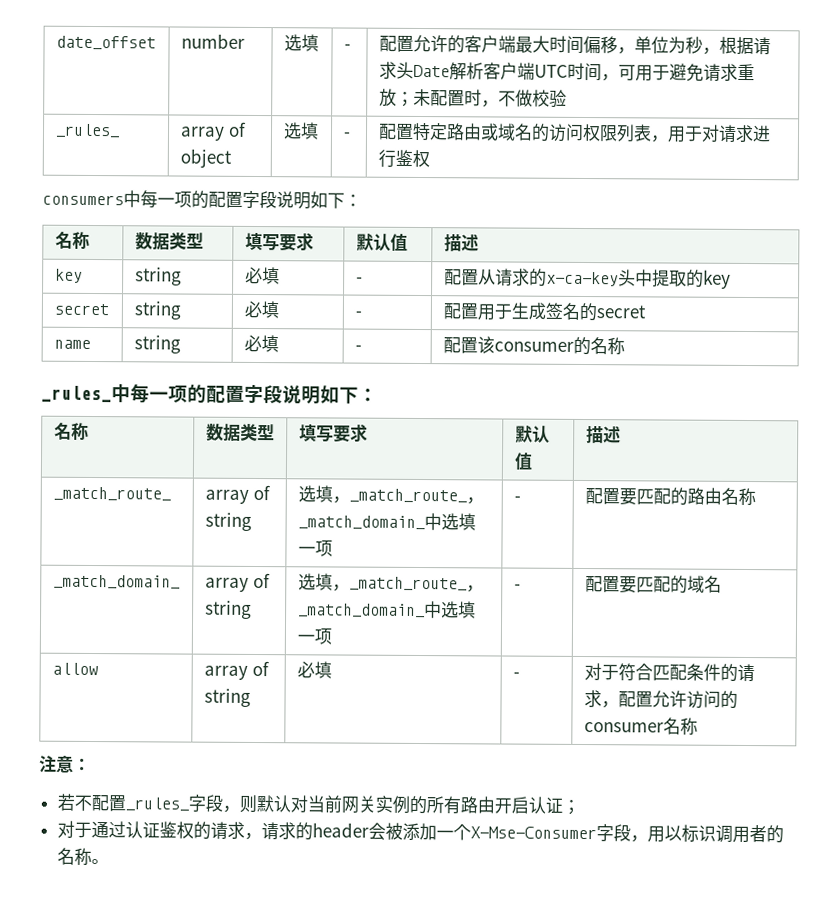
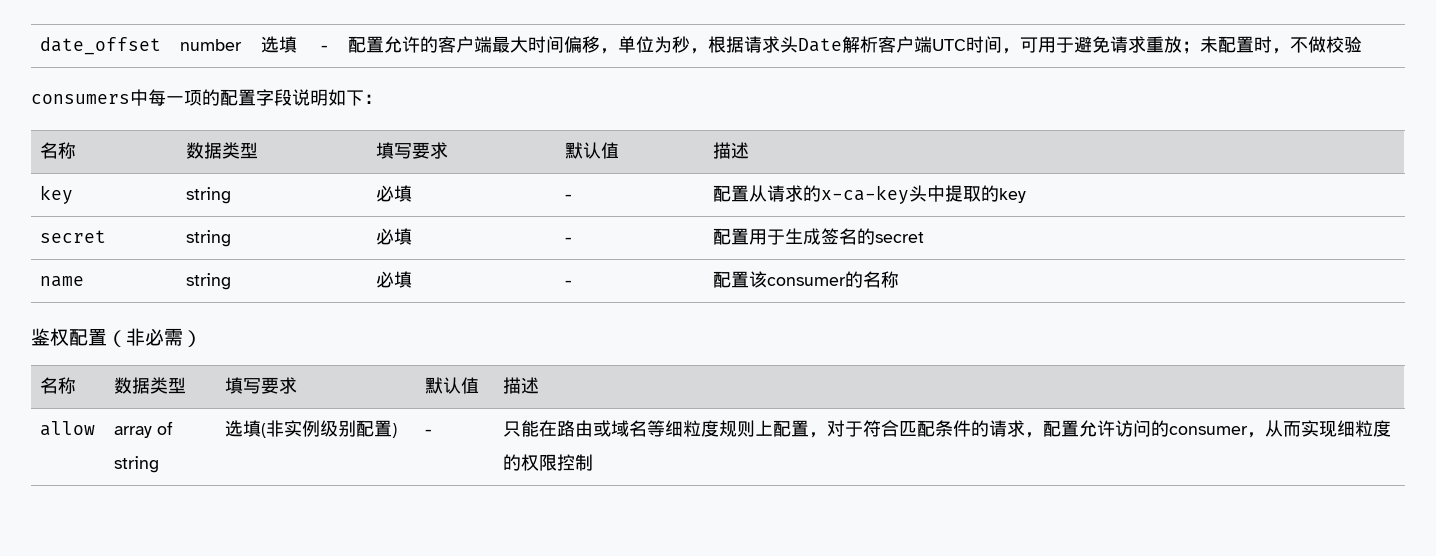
- _rules_ | array of object | 选填 | - | 配置特定路由或域名的访问权限列表，用于对请求进行鉴权
- _rules_中每一项的配置字段说明如下：
+ 鉴权配置（非必需）
  名称 | 数据类型 | 填写要求 | 默认值 | 描述
- _match_route_ | array of string | 选填，_match_route_，_match_domain_中选填一项 | - | 配置要匹配的路由名称
- _match_domain_ | array of string | 选填，_match_route_，_match_domain_中选填一项 | - | 配置要匹配的域名
- allow | array of string | 必填 | - | 对于符合匹配条件的请求，配置允许访问的consumer名称
- 注意：
- 若不配置_rules_字段，则默认对当前网关实例的所有路由开启认证；
- 对于通过认证鉴权的请求，请求的header会被添加一个X-Mse-Consumer字段，用以标识调用者的名称。
+ allow | array of string | 选填(非实例级别配置) | - | 只能在路由或域名等细粒度规则上配置，对于符合匹配条件的请求，配置允许访问的consumer，从而实现细粒度的权限控制

